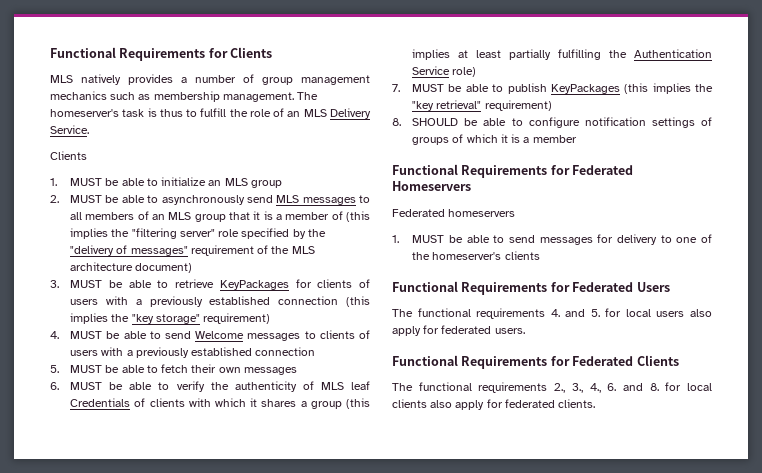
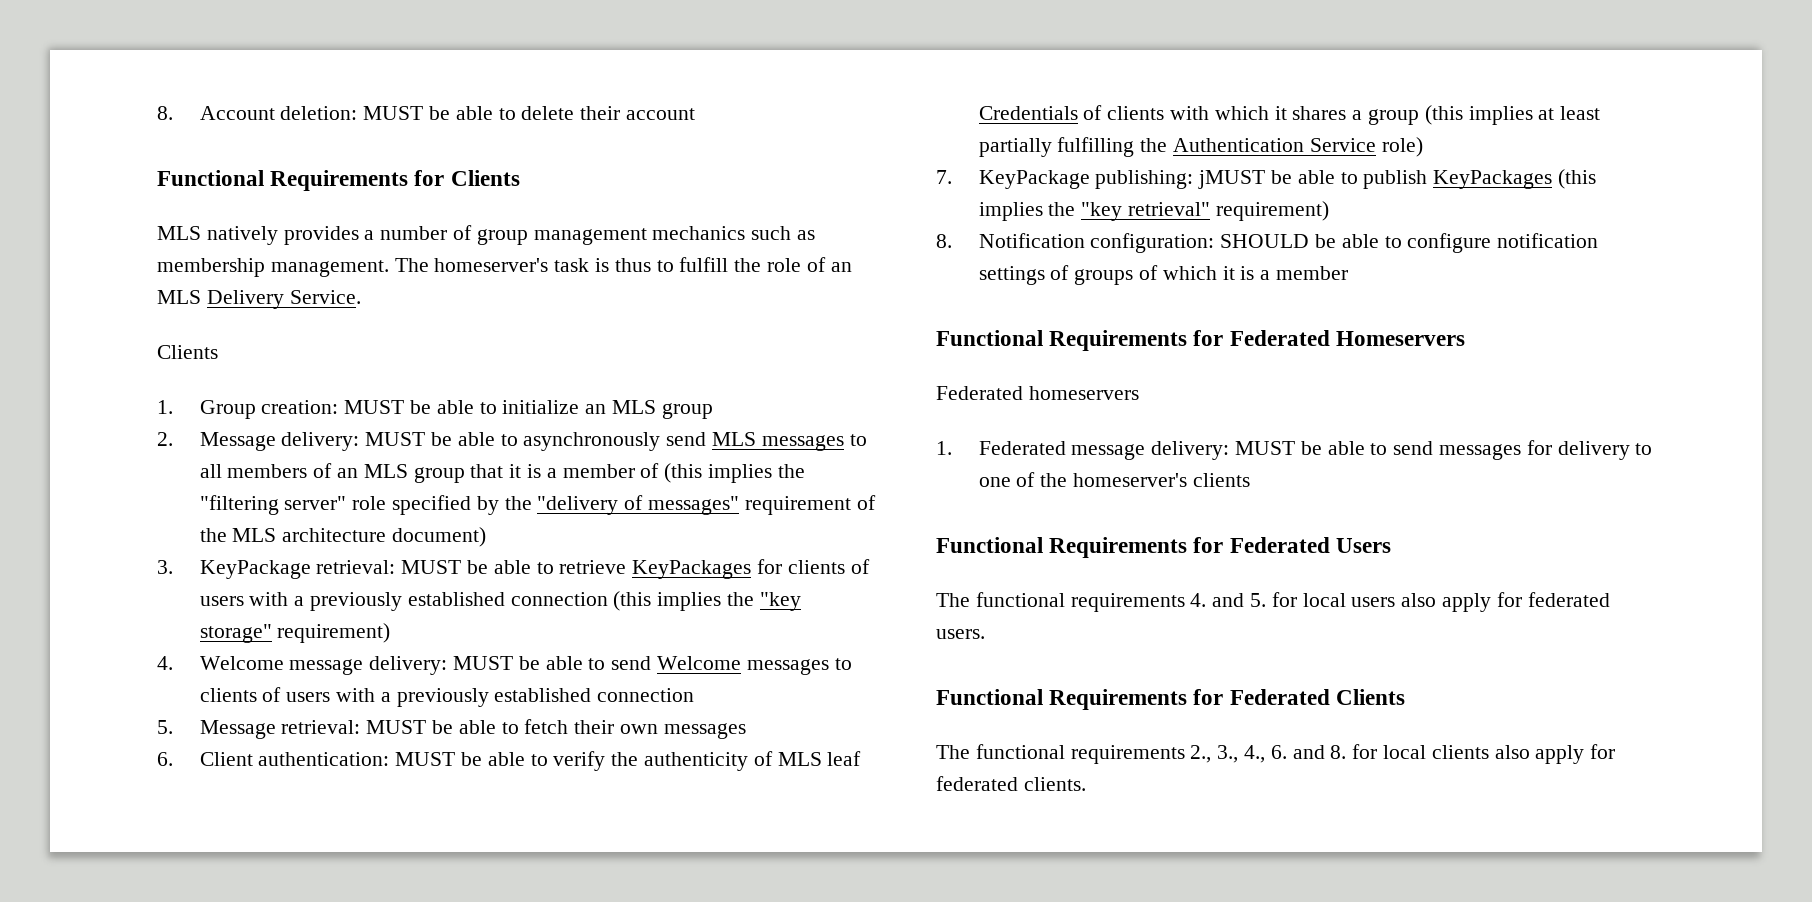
+ 8. Account deletion: MUST be able to delete their account
- 1. MUST be able to initialize an MLS group
+ 1. Group creation: MUST be able to initialize an MLS group
- 2. MUST be able to asynchronously send MLS messages to all members of an MLS group that it is a member of (this implies the "filtering server" role specified by the "delivery of messages" requirement of the MLS architecture document)
+ 2. Message delivery: MUST be able to asynchronously send MLS messages to all members of an MLS group that it is a member of (this implies the "filtering server" role specified by the "delivery of messages" requirement of the MLS architecture document)
- 3. MUST be able to retrieve KeyPackages for clients of users with a previously established connection (this implies the "key storage" requirement)
+ 3. KeyPackage retrieval: MUST be able to retrieve KeyPackages for clients of users with a previously established connection (this implies the "key storage" requirement)
- 4. MUST be able to send Welcome messages to clients of users with a previously established connection
+ 4. Welcome message delivery: MUST be able to send Welcome messages to clients of users with a previously established connection
- 5. MUST be able to fetch their own messages
+ 5. Message retrieval: MUST be able to fetch their own messages
- 6. MUST be able to verify the authenticity of MLS leaf Credentials of clients with which it shares a group (this implies at least partially fulfilling the Authentication Service role)
+ 6. Client authentication: MUST be able to verify the authenticity of MLS leaf Credentials of clients with which it shares a group (this implies at least partially fulfilling the Authentication Service role)
- 7. MUST be able to publish KeyPackages (this implies the "key retrieval" requirement)
+ 7. KeyPackage publishing: jMUST be able to publish KeyPackages (this implies the "key retrieval" requirement)
- 8. SHOULD be able to configure notification settings of groups of which it is a member
+ 8. Notification configuration: SHOULD be able to configure notification settings of groups of which it is a member
- 1. MUST be able to send messages for delivery to one of the homeserver's clients
+ 1. Federated message delivery: MUST be able to send messages for delivery to one of the homeserver's clients

